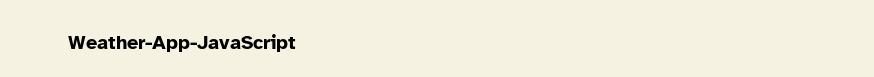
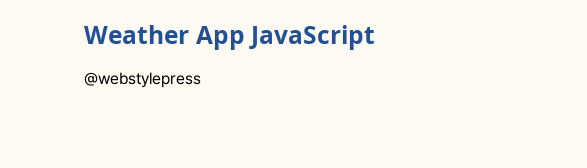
- Weather-App-JavaScript
+ Weather App JavaScript
+ @webstylepress

